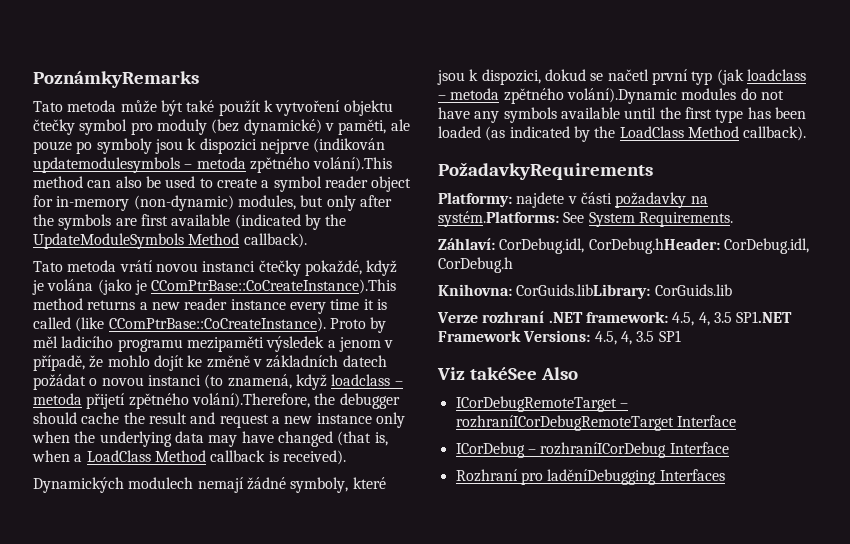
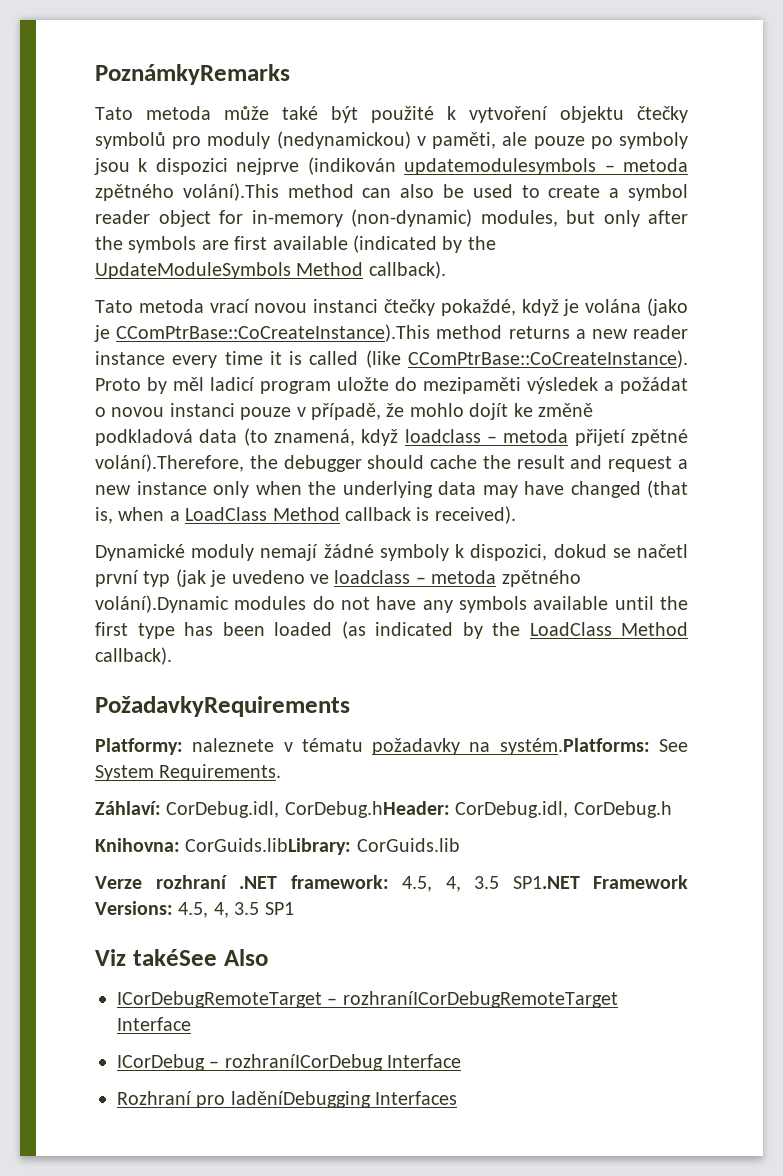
- Tato metoda může být také použít k vytvoření objektu čtečky symbol pro moduly (bez dynamické) v paměti, ale pouze po symboly jsou k dispozici nejprve (indikován updatemodulesymbols – metoda zpětného volání).This method can also be used to create a symbol reader object for in-memory (non-dynamic) modules, but only after the symbols are first available (indicated by the UpdateModuleSymbols Method callback).
+ Tato metoda může také být použité k vytvoření objektu čtečky symbolů pro moduly (nedynamickou) v paměti, ale pouze po symboly jsou k dispozici nejprve (indikován updatemodulesymbols – metoda zpětného volání).This method can also be used to create a symbol reader object for in-memory (non-dynamic) modules, but only after the symbols are first available (indicated by the UpdateModuleSymbols Method callback).
- Tato metoda vrátí novou instanci čtečky pokaždé, když je volána (jako je CComPtrBase::CoCreateInstance).This method returns a new reader instance every time it is called (like CComPtrBase::CoCreateInstance).
+ Tato metoda vrací novou instanci čtečky pokaždé, když je volána (jako je CComPtrBase::CoCreateInstance).This method returns a new reader instance every time it is called (like CComPtrBase::CoCreateInstance).
- Proto by měl ladicího programu mezipaměti výsledek a jenom v případě, že mohlo dojít ke změně v základních datech požádat o novou instanci (to znamená, když loadclass – metoda přijetí zpětného volání).Therefore, the debugger should cache the result and request a new instance only when the underlying data may have changed (that is, when a LoadClass Method callback is received).
+ Proto by měl ladicí program uložte do mezipaměti výsledek a požádat o novou instanci pouze v případě, že mohlo dojít ke změně podkladová data (to znamená, když loadclass – metoda přijetí zpětné volání).Therefore, the debugger should cache the result and request a new instance only when the underlying data may have changed (that is, when a LoadClass Method callback is received).
- Dynamických modulech nemají žádné symboly, které jsou k dispozici, dokud se načetl první typ (jak loadclass – metoda zpětného volání).Dynamic modules do not have any symbols available until the first type has been loaded (as indicated by the LoadClass Method callback).
+ Dynamické moduly nemají žádné symboly k dispozici, dokud se načetl první typ (jak je uvedeno ve loadclass – metoda zpětného volání).Dynamic modules do not have any symbols available until the first type has been loaded (as indicated by the LoadClass Method callback).
- Platformy: najdete v části požadavky na systém.Platforms: See System Requirements.
+ Platformy: naleznete v tématu požadavky na systém.Platforms: See System Requirements.

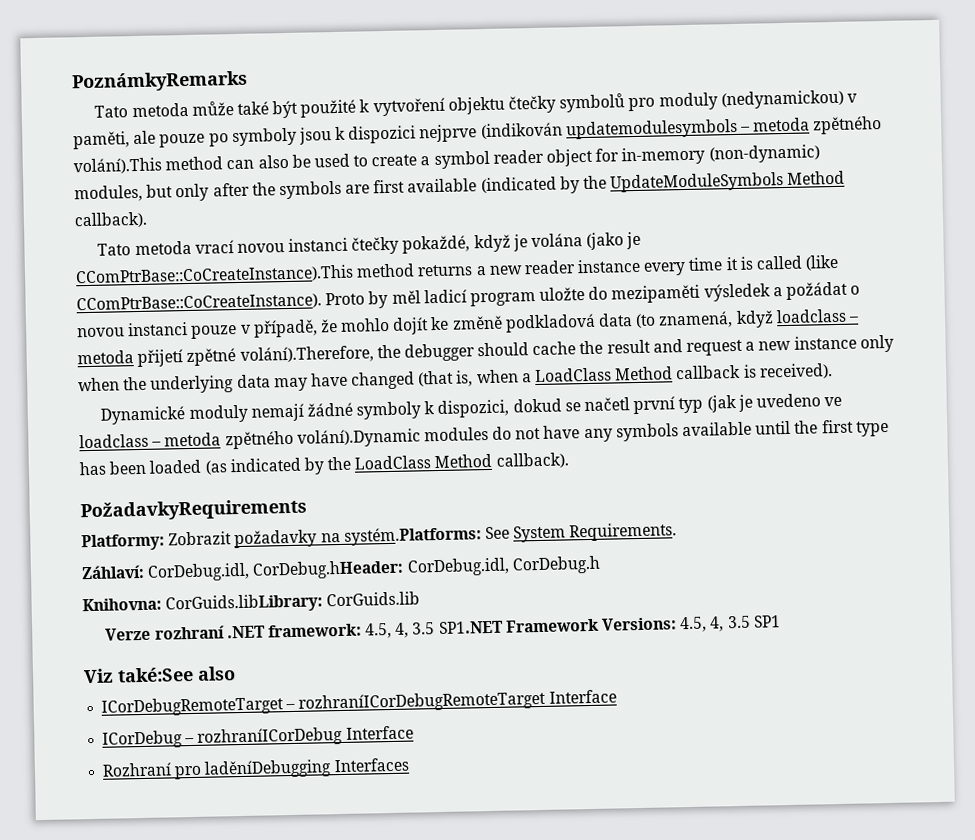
- Platformy: naleznete v tématu požadavky na systém.Platforms: See System Requirements.
+ Platformy: Zobrazit požadavky na systém.Platforms: See System Requirements.
- Viz takéSee Also
+ Viz také:See also

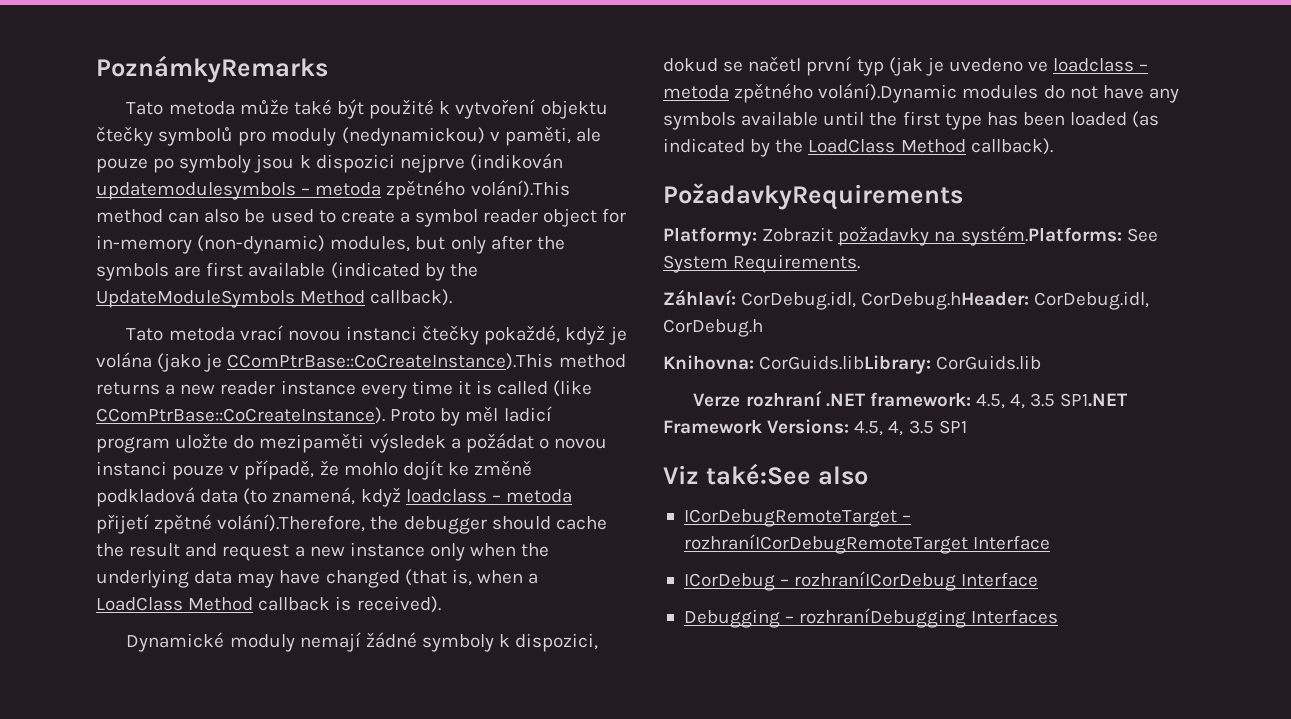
- Rozhraní pro laděníDebugging Interfaces
+ Debugging – rozhraníDebugging Interfaces

